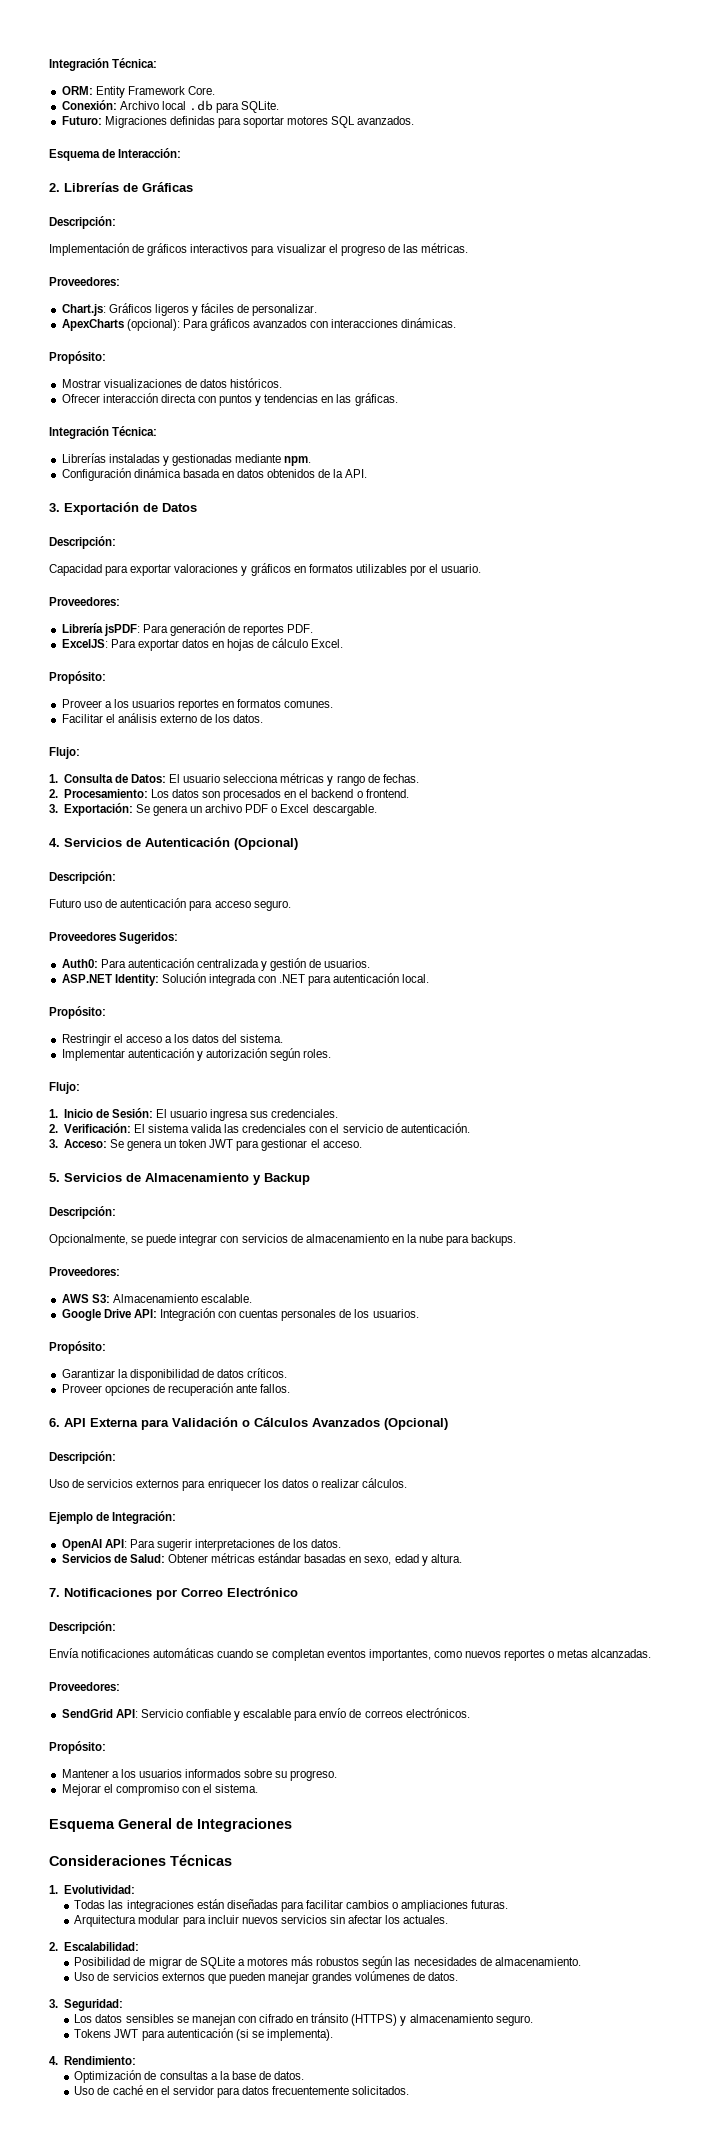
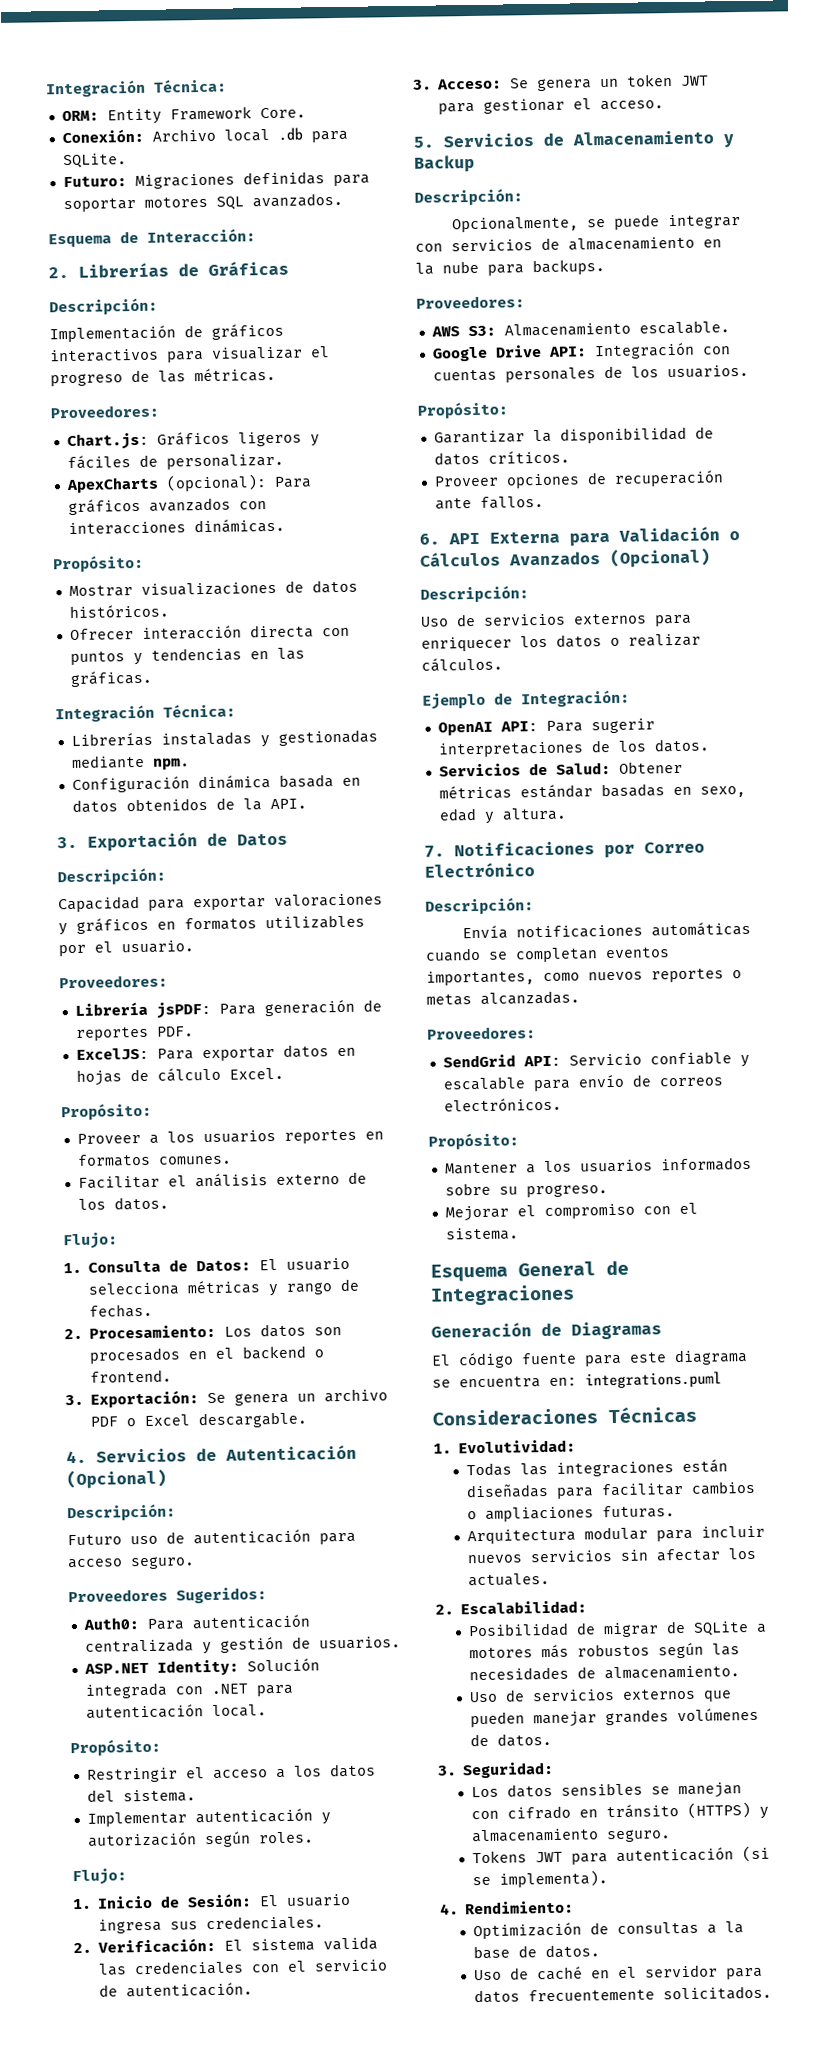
+ Generación de Diagramas
+ El código fuente para este diagrama se encuentra en: integrations.puml

